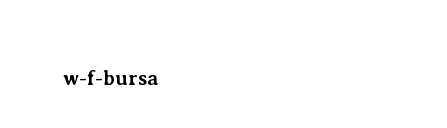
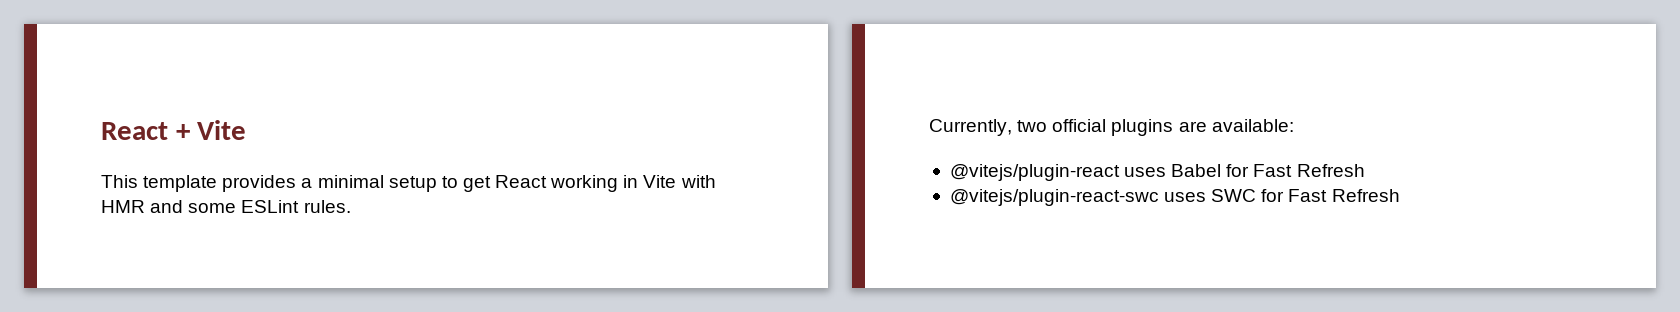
- w-f-bursa
+ React + Vite
+ This template provides a minimal setup to get React working in Vite with HMR and some ESLint rules.
+ Currently, two official plugins are available:
+ @vitejs/plugin-react uses Babel for Fast Refresh
+ @vitejs/plugin-react-swc uses SWC for Fast Refresh

